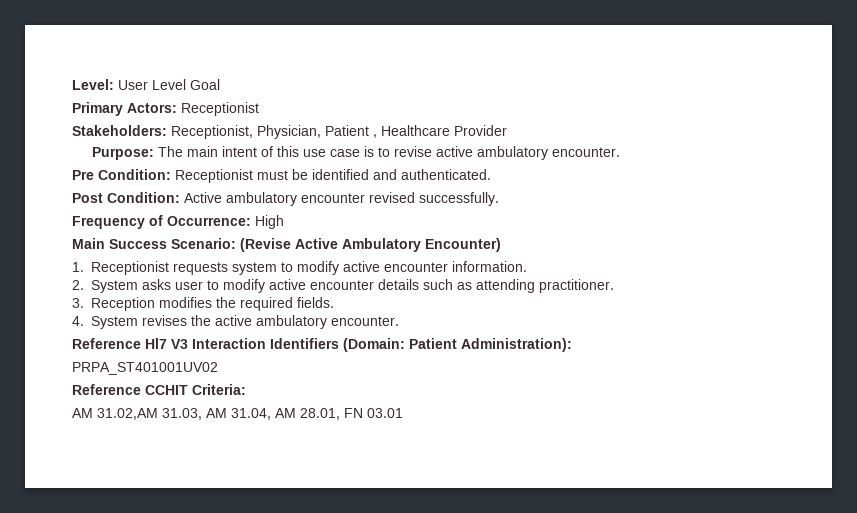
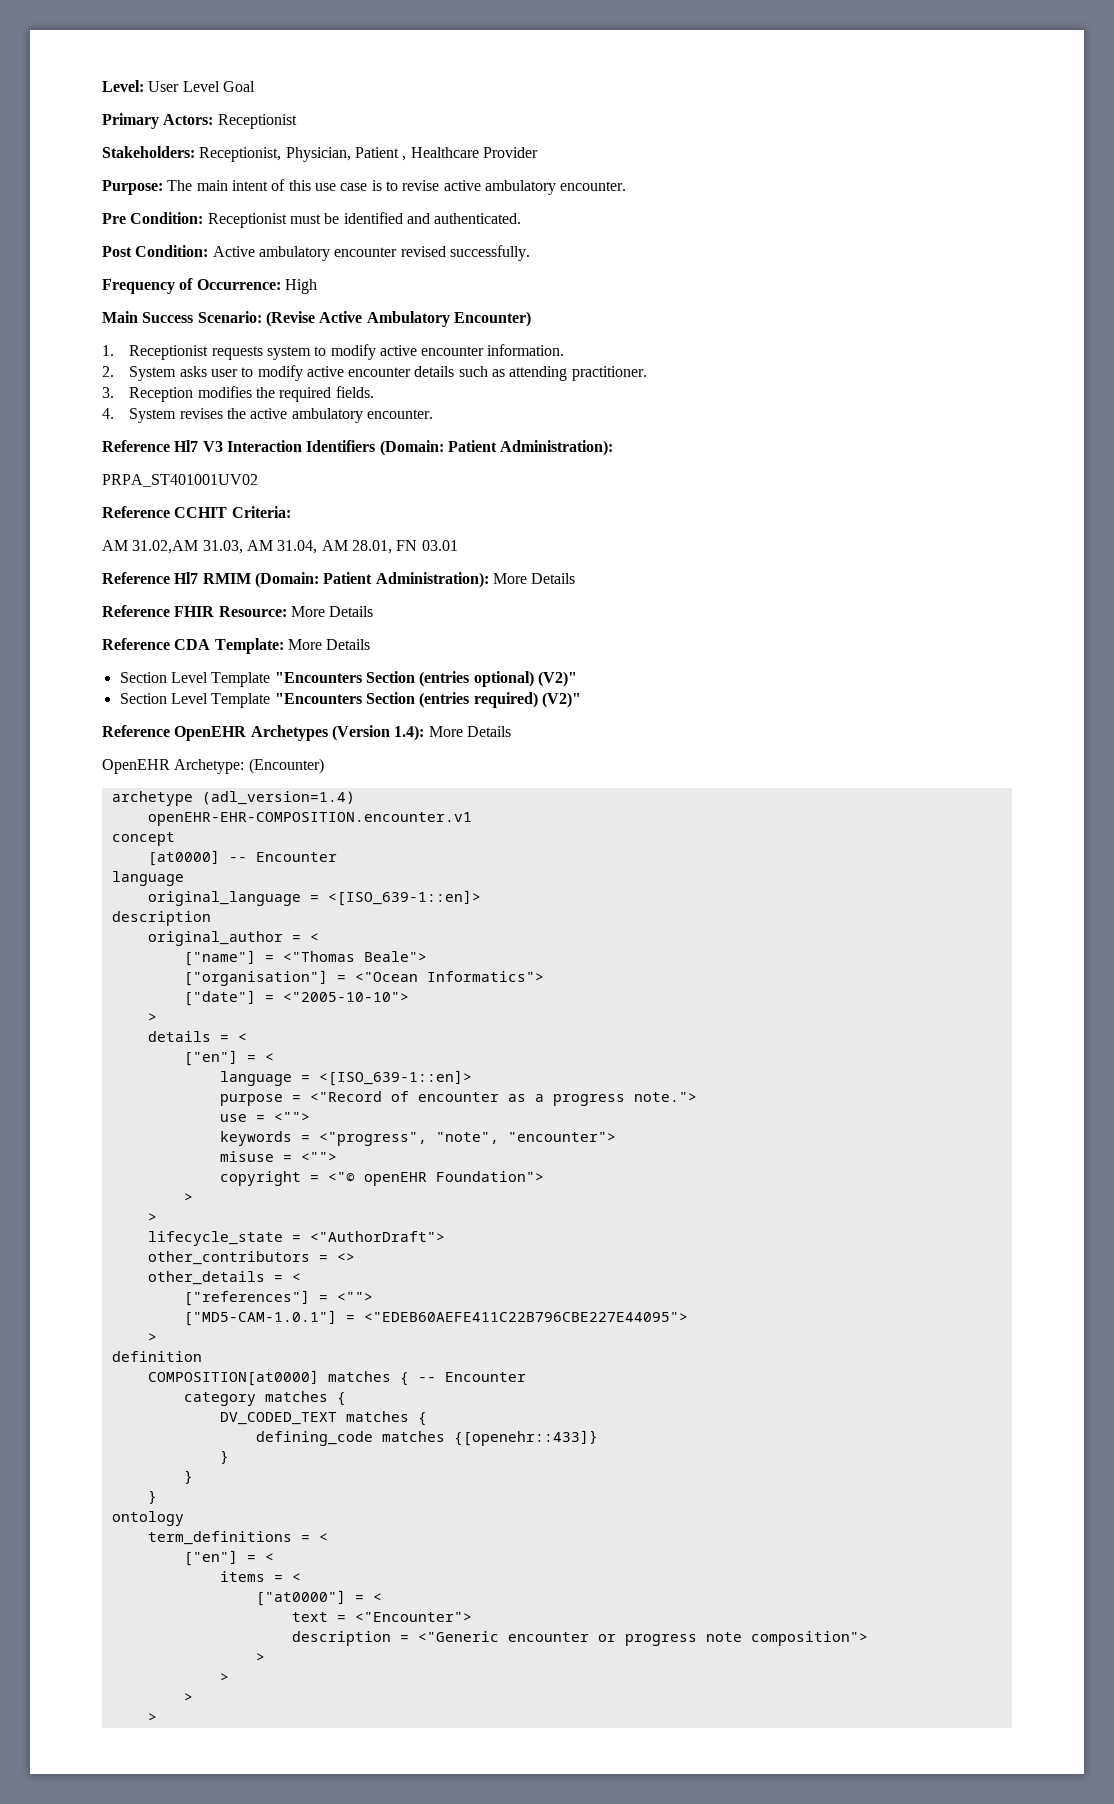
+ Reference Hl7 RMIM (Domain: Patient Administration): More Details
+ Reference FHIR Resource: More Details
+ Reference CDA Template: More Details
+ Section Level Template "Encounters Section (entries optional) (V2)"
+ Section Level Template "Encounters Section (entries required) (V2)"
+ Reference OpenEHR Archetypes (Version 1.4): More Details
+ OpenEHR Archetype: (Encounter)
+ archetype (adl_version=1.4)
+ openEHR-EHR-COMPOSITION.encounter.v1
+ concept
+ [at0000] -- Encounter
+ language
+ original_language = <[ISO_639-1::en]>
+ description
+ original_author = <
+ ["name"] = <"Thomas Beale">
+ ["organisation"] = <"Ocean Informatics">
+ ["date"] = <"2005-10-10">
+ >
+ details = <
+ ["en"] = <
+ language = <[ISO_639-1::en]>
+ purpose = <"Record of encounter as a progress note.">
+ use = <"">
+ keywords = <"progress", "note", "encounter">
+ misuse = <"">
+ copyright = <"© openEHR Foundation">
+ >
+ >
+ lifecycle_state = <"AuthorDraft">
+ other_contributors = <>
+ other_details = <
+ ["references"] = <"">
+ ["MD5-CAM-1.0.1"] = <"EDEB60AEFE411C22B796CBE227E44095">
+ >
+ definition
+ COMPOSITION[at0000] matches { -- Encounter
+ category matches {
+ DV_CODED_TEXT matches {
+ defining_code matches {[openehr::433]}
+ }
+ }
+ }
+ ontology
+ term_definitions = <
+ ["en"] = <
+ items = <
+ ["at0000"] = <
+ text = <"Encounter">
+ description = <"Generic encounter or progress note composition">
+ >
+ >
+ >
+ >

